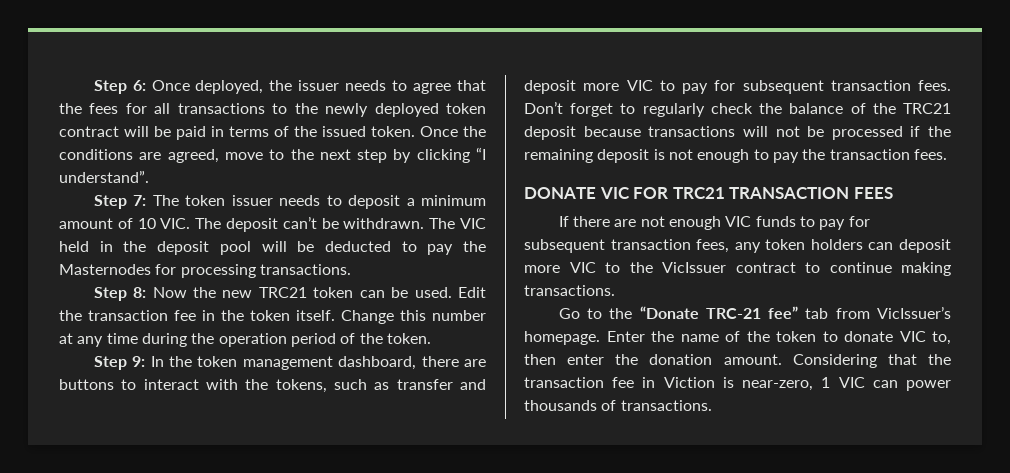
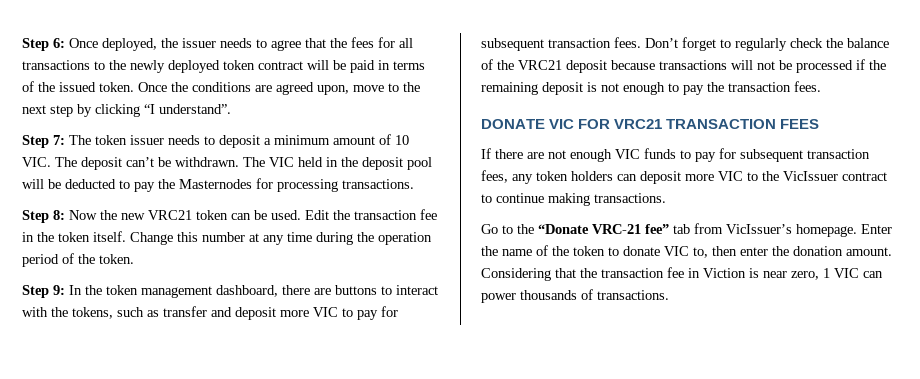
- Once the conditions are agreed, move to the next step by clicking “I understand”.
+ Once the conditions are agreed upon, move to the next step by clicking “I understand”.
- Step 8: Now the new TRC21 token can be used.
+ Step 8: Now the new VRC21 token can be used.
- Don’t forget to regularly check the balance of the TRC21 deposit because transactions will not be processed if the remaining deposit is not enough to pay the transaction fees.
+ Don’t forget to regularly check the balance of the VRC21 deposit because transactions will not be processed if the remaining deposit is not enough to pay the transaction fees.
- DONATE VIC FOR TRC21 TRANSACTION FEES
+ DONATE VIC FOR VRC21 TRANSACTION FEES
- Go to the “Donate TRC-21 fee” tab from VicIssuer’s homepage.
+ Go to the “Donate VRC-21 fee” tab from VicIssuer’s homepage.
- Considering that the transaction fee in Viction is near-zero, 1 VIC can power thousands of transactions.
+ Considering that the transaction fee in Viction is near zero, 1 VIC can power thousands of transactions.

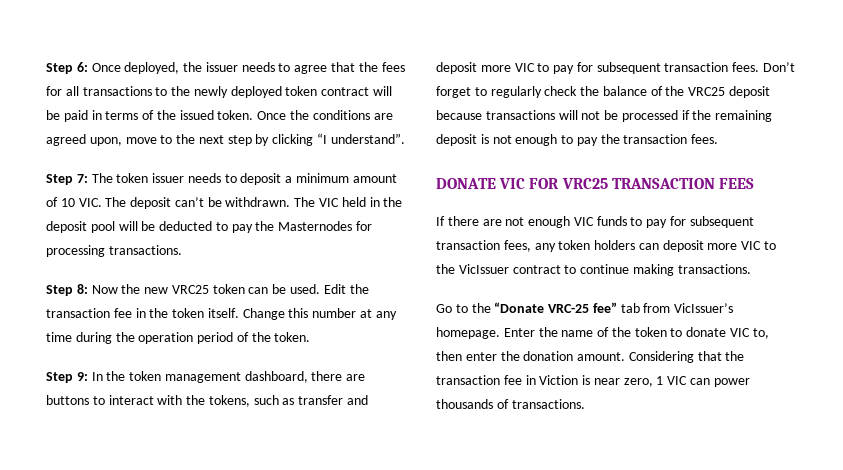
- Step 8: Now the new VRC21 token can be used.
+ Step 8: Now the new VRC25 token can be used.
- Don’t forget to regularly check the balance of the VRC21 deposit because transactions will not be processed if the remaining deposit is not enough to pay the transaction fees.
+ Don’t forget to regularly check the balance of the VRC25 deposit because transactions will not be processed if the remaining deposit is not enough to pay the transaction fees.
- DONATE VIC FOR VRC21 TRANSACTION FEES
+ DONATE VIC FOR VRC25 TRANSACTION FEES
- Go to the “Donate VRC-21 fee” tab from VicIssuer’s homepage.
+ Go to the “Donate VRC-25 fee” tab from VicIssuer’s homepage.

